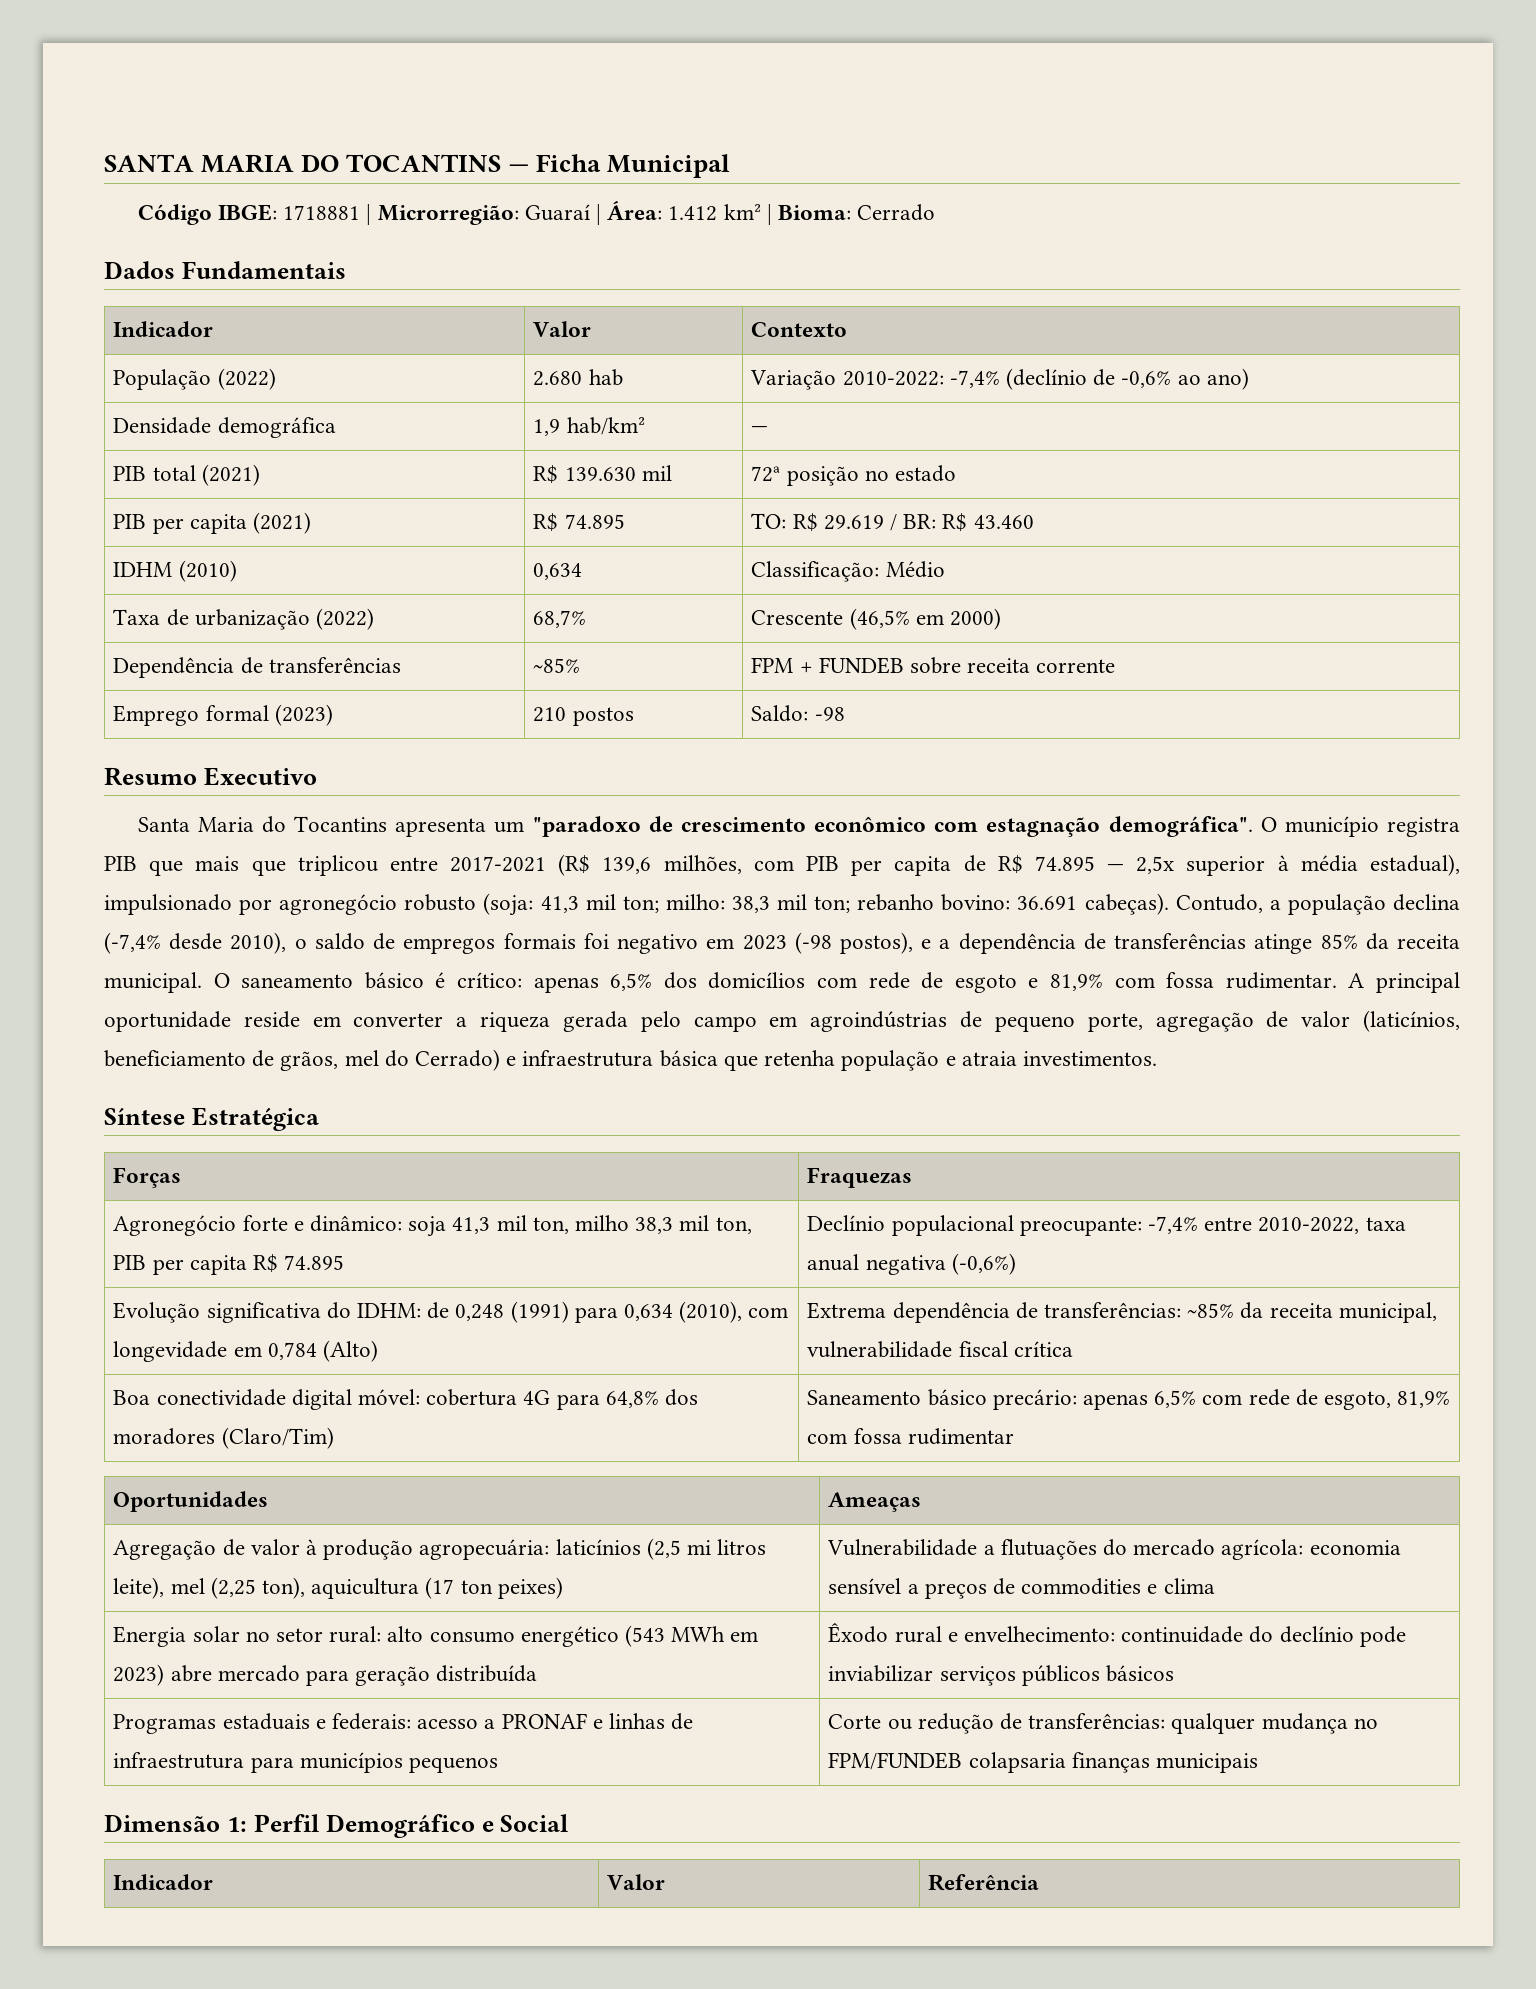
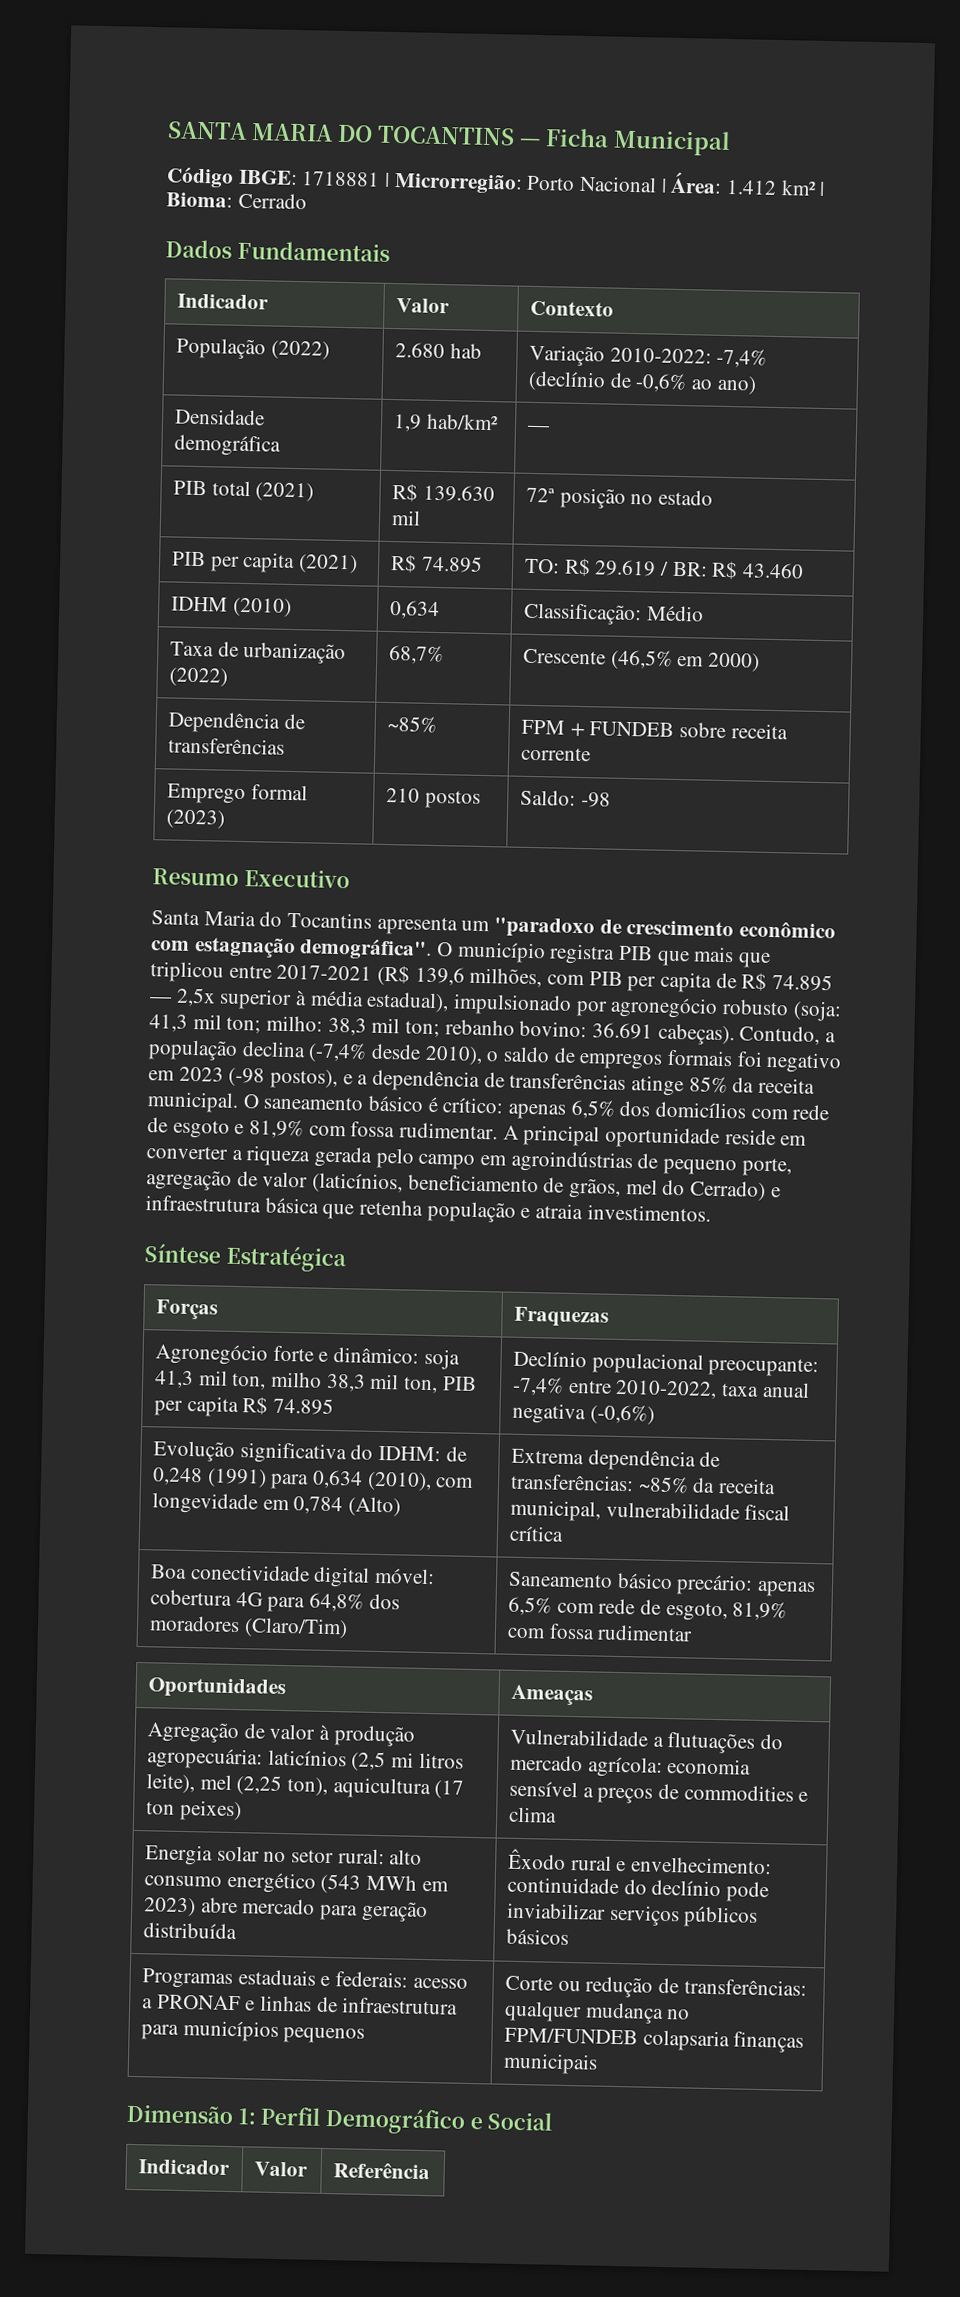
- Código IBGE: 1718881 | Microrregião: Guaraí | Área: 1.412 km² | Bioma: Cerrado
+ Código IBGE: 1718881 | Microrregião: Porto Nacional | Área: 1.412 km² | Bioma: Cerrado

